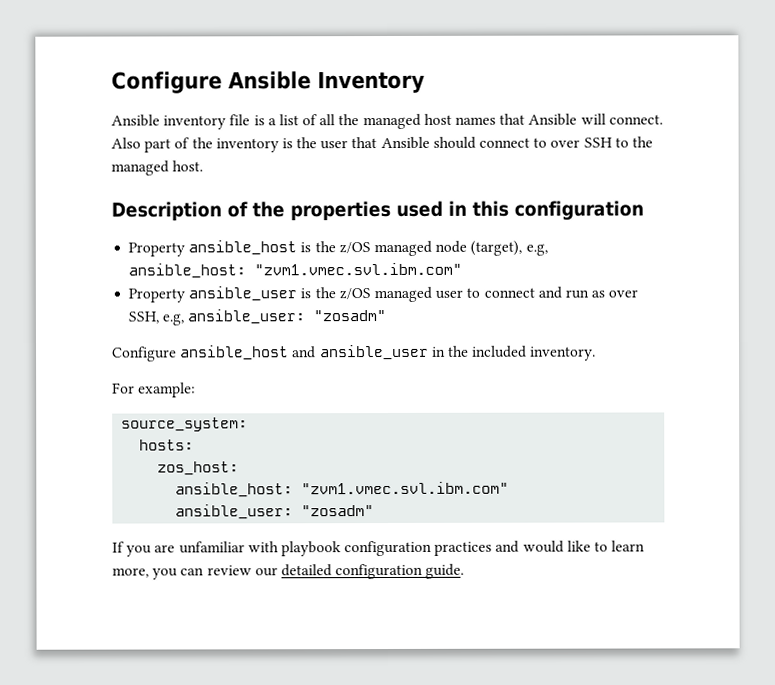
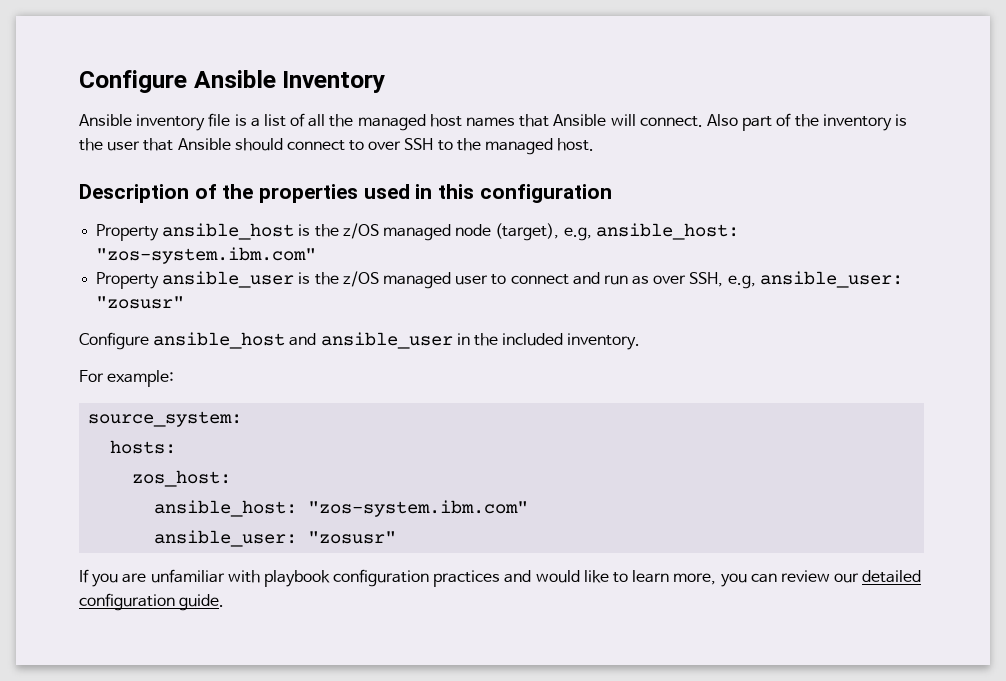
- Property ansible_host is the z/OS managed node (target), e.g, ansible_host: "zvm1.vmec.svl.ibm.com"
+ Property ansible_host is the z/OS managed node (target), e.g, ansible_host: "zos-system.ibm.com"
- Property ansible_user is the z/OS managed user to connect and run as over SSH, e.g, ansible_user: "zosadm"
+ Property ansible_user is the z/OS managed user to connect and run as over SSH, e.g, ansible_user: "zosusr"
  zos_host:
- ansible_host: "zvm1.vmec.svl.ibm.com"
- ansible_user: "zosadm"
+ ansible_host: "zos-system.ibm.com"
+ ansible_user: "zosusr"

